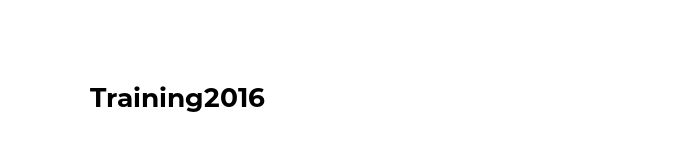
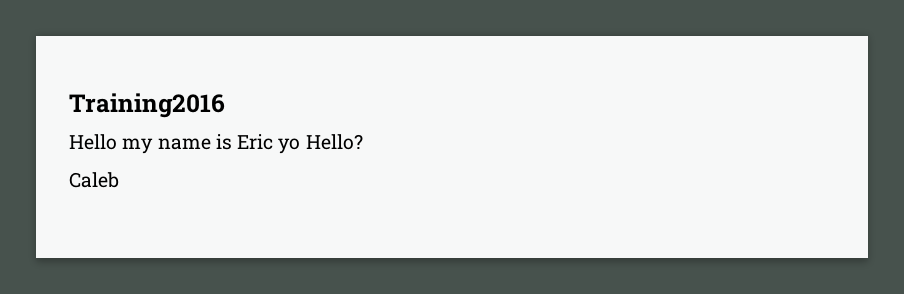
+ Hello my name is Eric yo Hello?
+ Caleb

